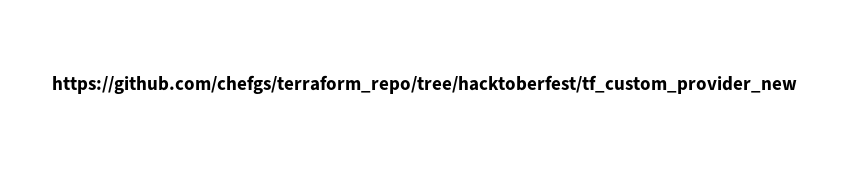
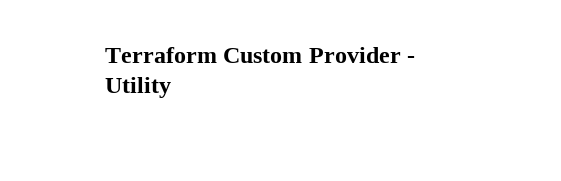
- https://github.com/chefgs/terraform_repo/tree/hacktoberfest/tf_custom_provider_new
+ Terraform Custom Provider - Utility

